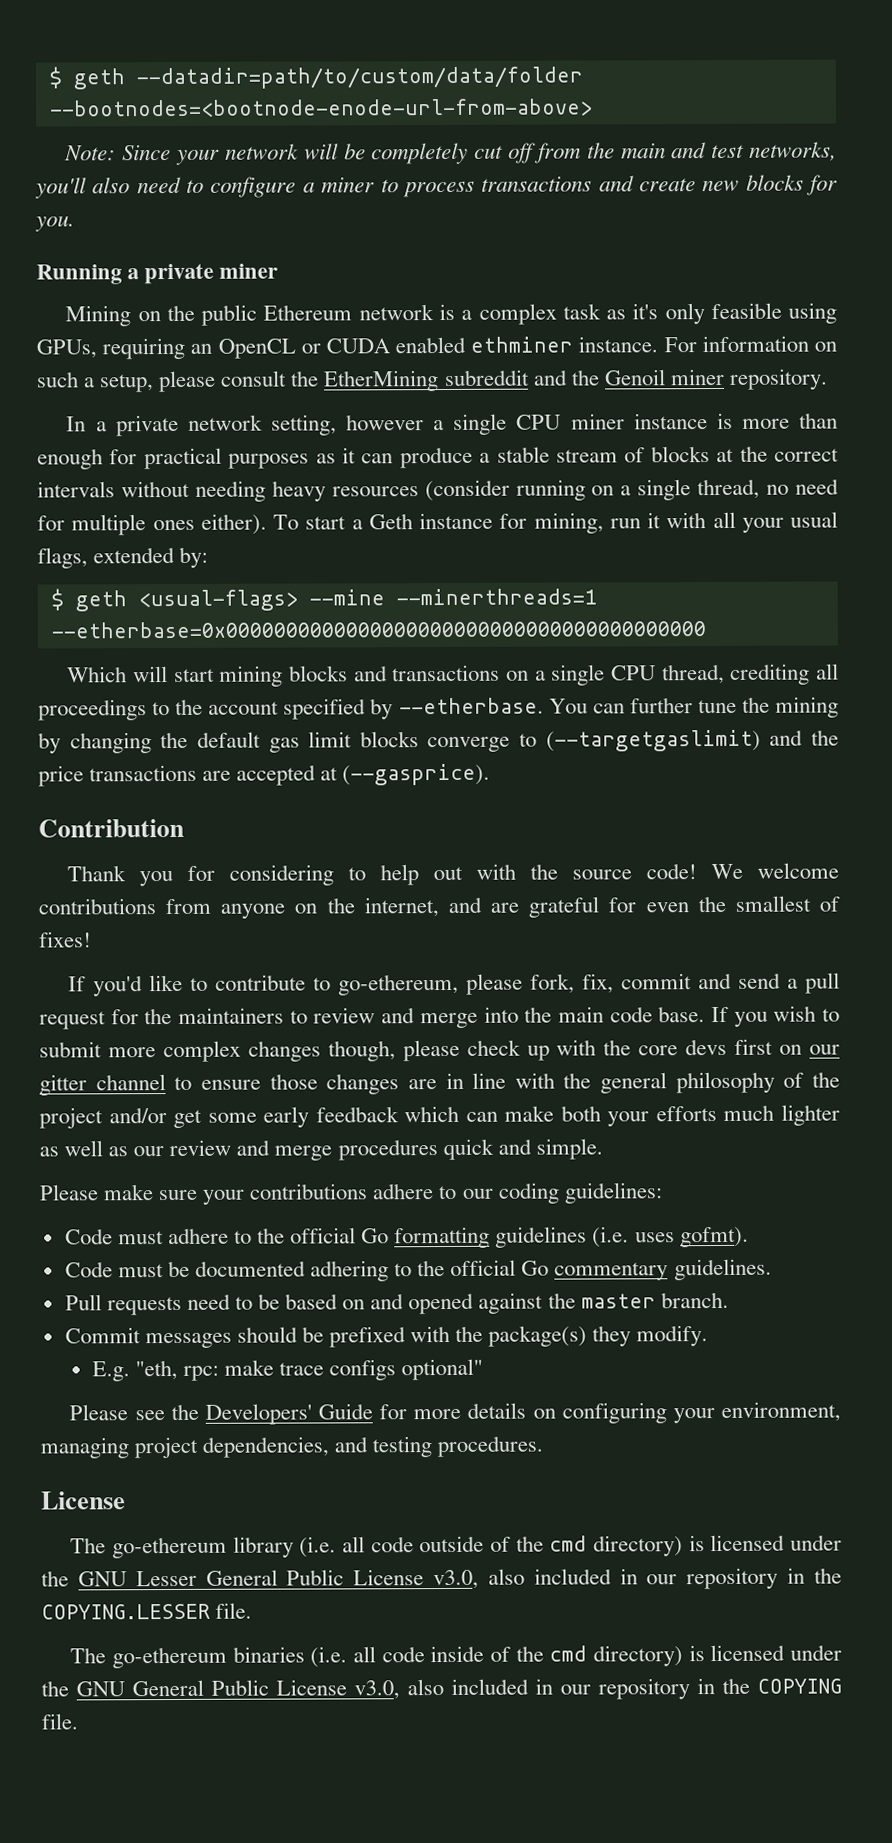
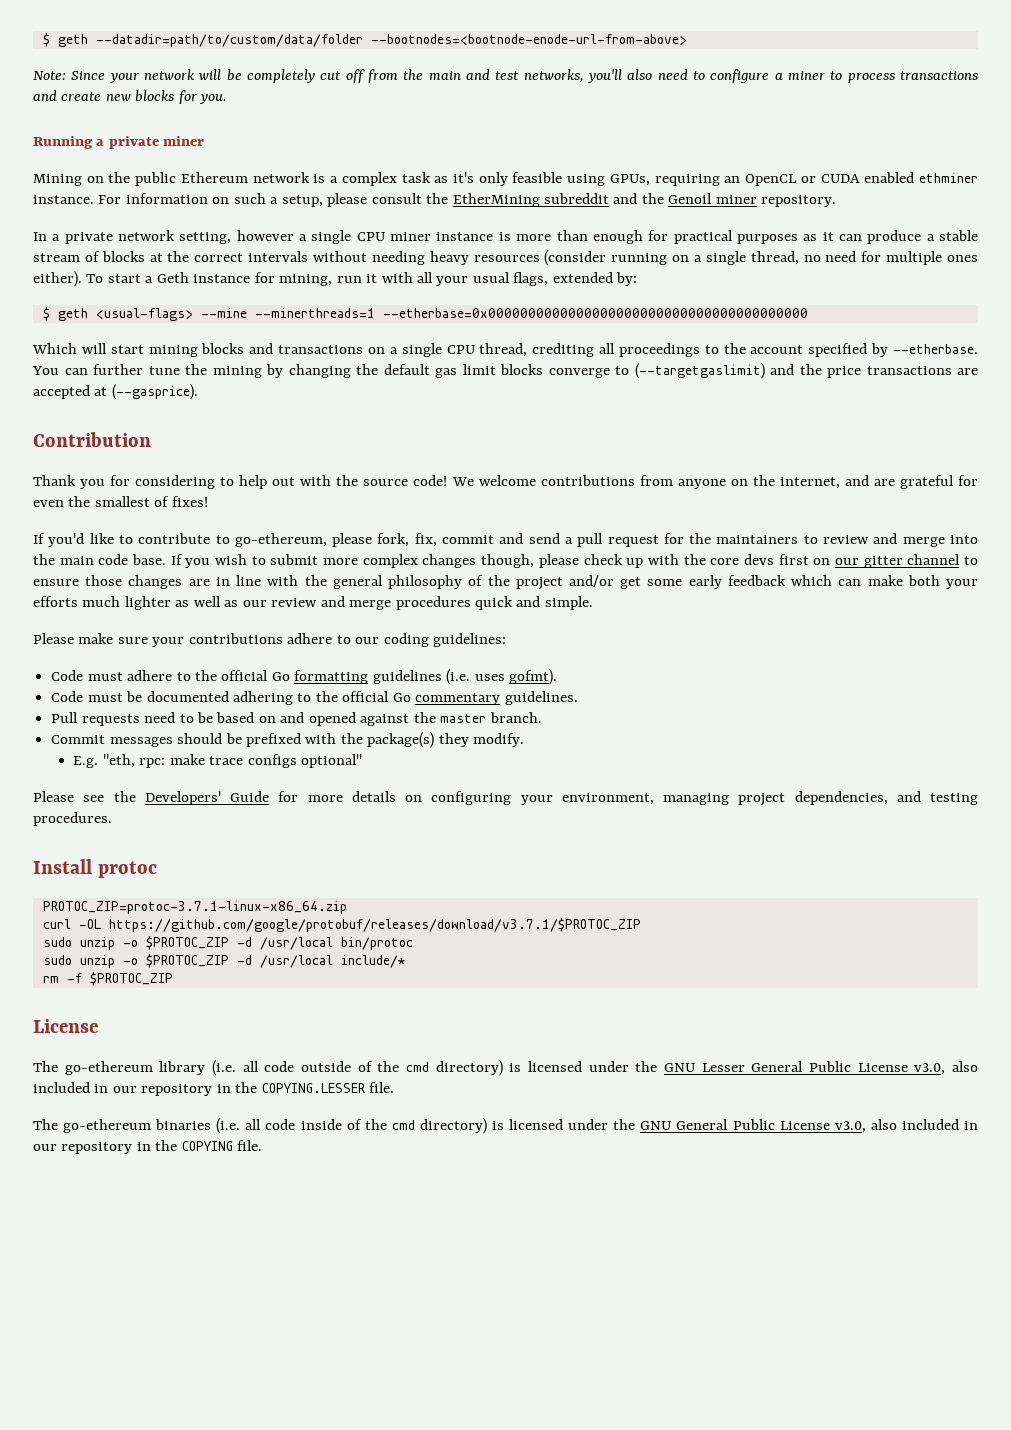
+ Install protoc
+ PROTOC_ZIP=protoc-3.7.1-linux-x86_64.zip
+ curl -OL https://github.com/google/protobuf/releases/download/v3.7.1/$PROTOC_ZIP
+ sudo unzip -o $PROTOC_ZIP -d /usr/local bin/protoc
+ sudo unzip -o $PROTOC_ZIP -d /usr/local include/*
+ rm -f $PROTOC_ZIP

